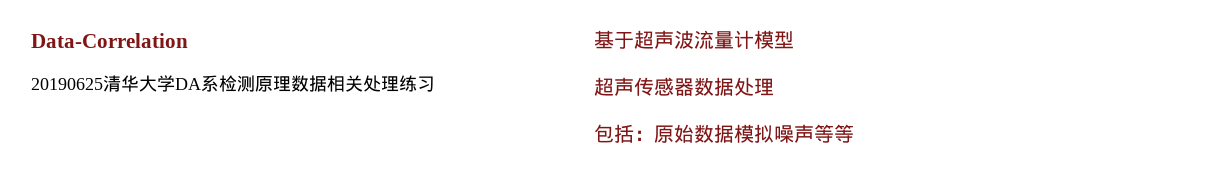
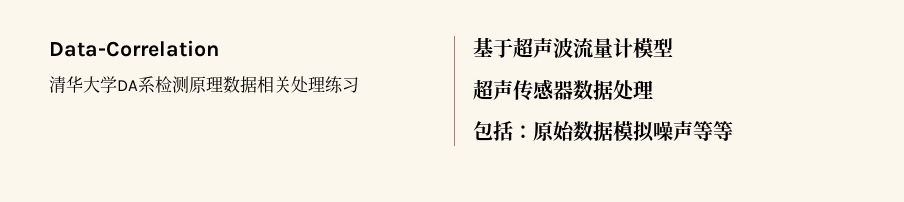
- 20190625清华大学DA系检测原理数据相关处理练习
+ 清华大学DA系检测原理数据相关处理练习

